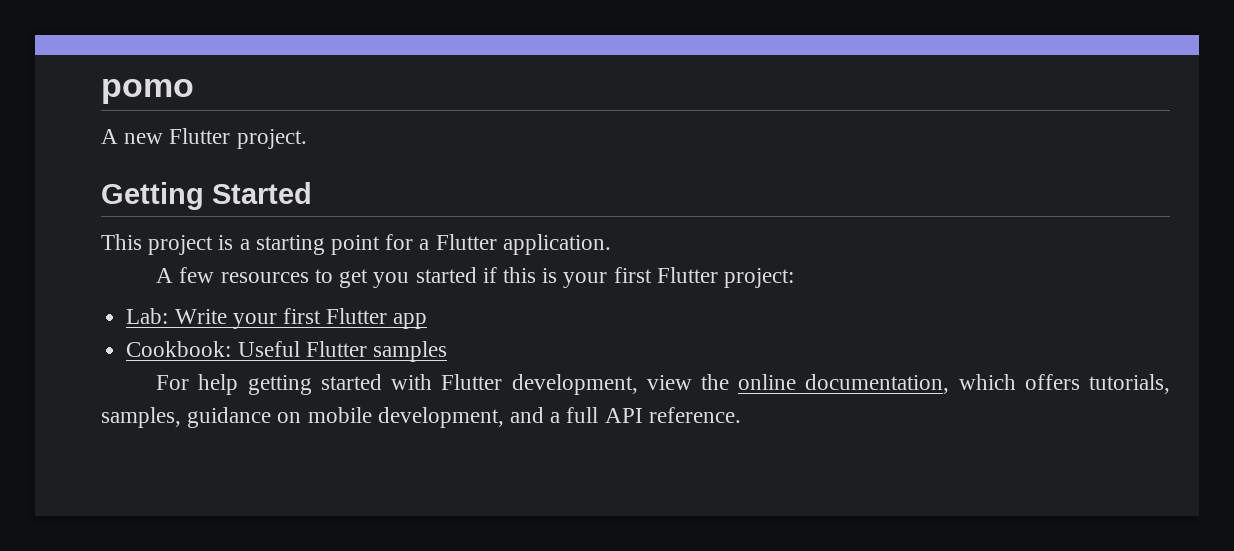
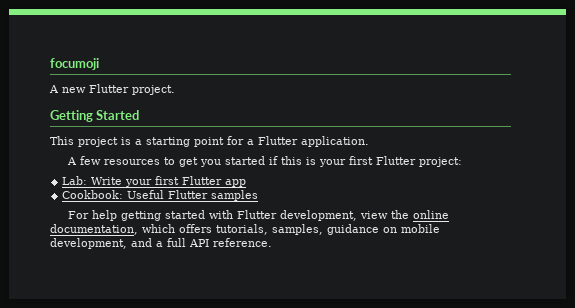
- pomo
+ focumoji

